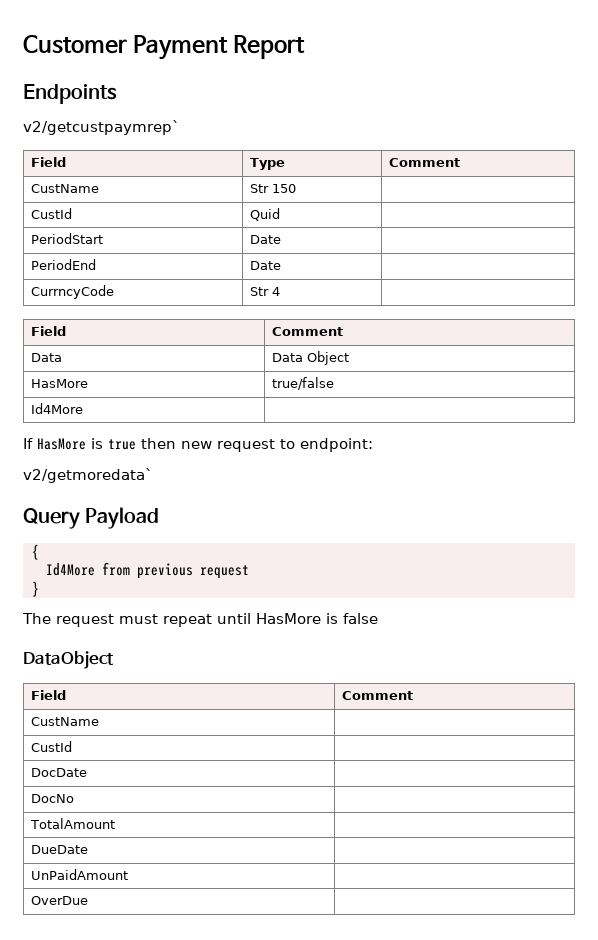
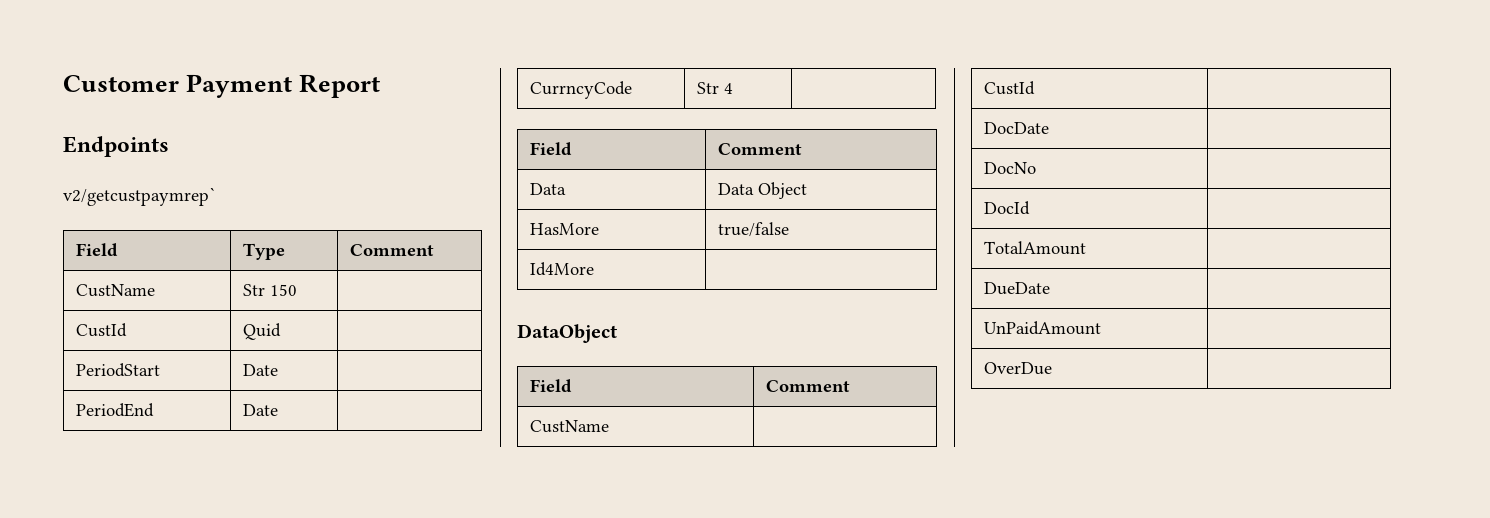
- If HasMore is true then new request to endpoint:
- v2/getmoredata`
- Query Payload
- {
- Id4More from previous request
- }
- The request must repeat until HasMore is false
+ DocId |

